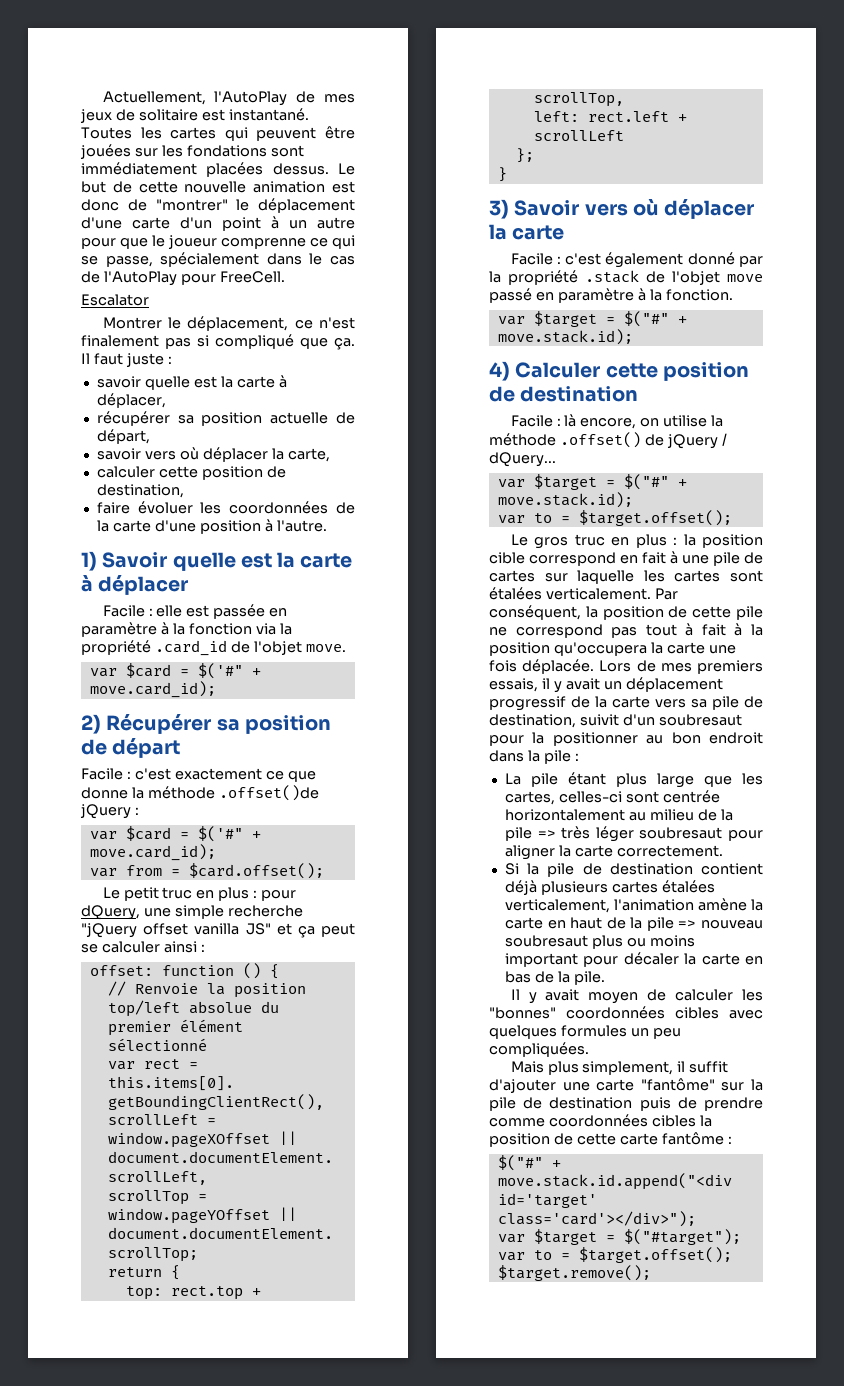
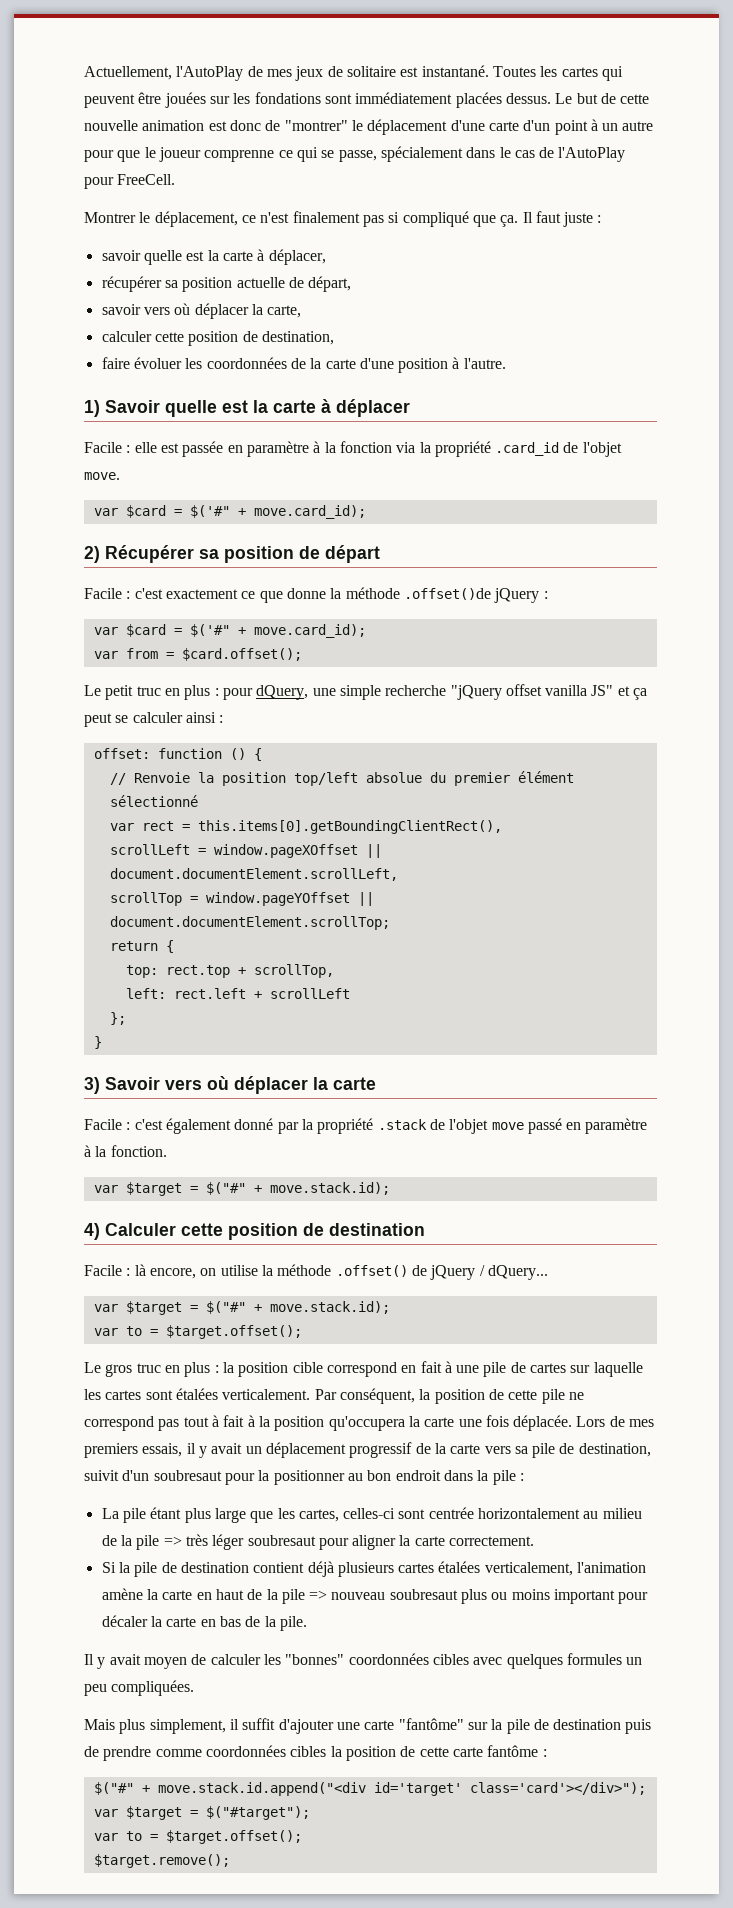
- Escalator

